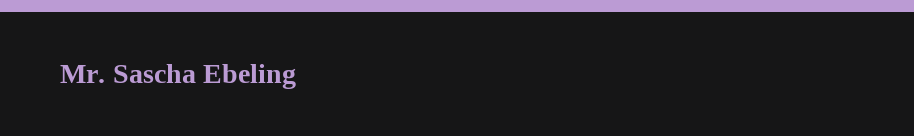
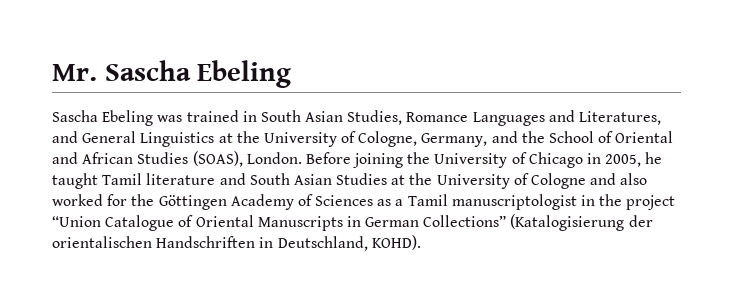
+ Sascha Ebeling was trained in South Asian Studies, Romance Languages and Literatures, and General Linguistics at the University of Cologne, Germany, and the School of Oriental and African Studies (SOAS), London. Before joining the University of Chicago in 2005, he taught Tamil literature and South Asian Studies at the University of Cologne and also worked for the Göttingen Academy of Sciences as a Tamil manuscriptologist in the project “Union Catalogue of Oriental Manuscripts in German Collections” (Katalogisierung der orientalischen Handschriften in Deutschland, KOHD).

